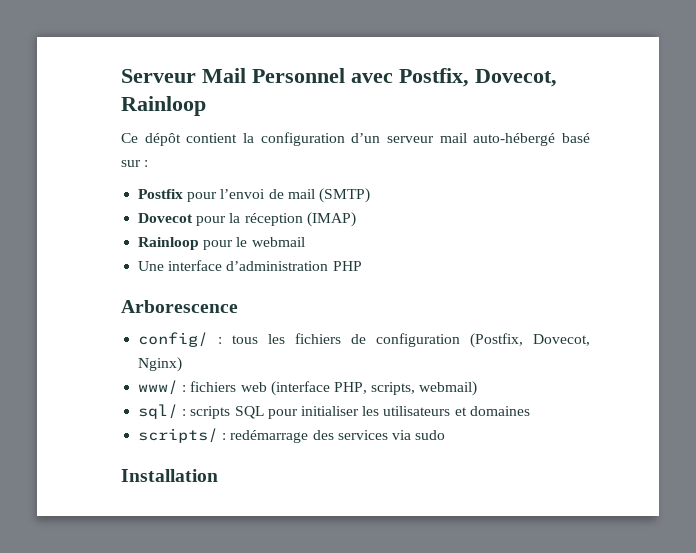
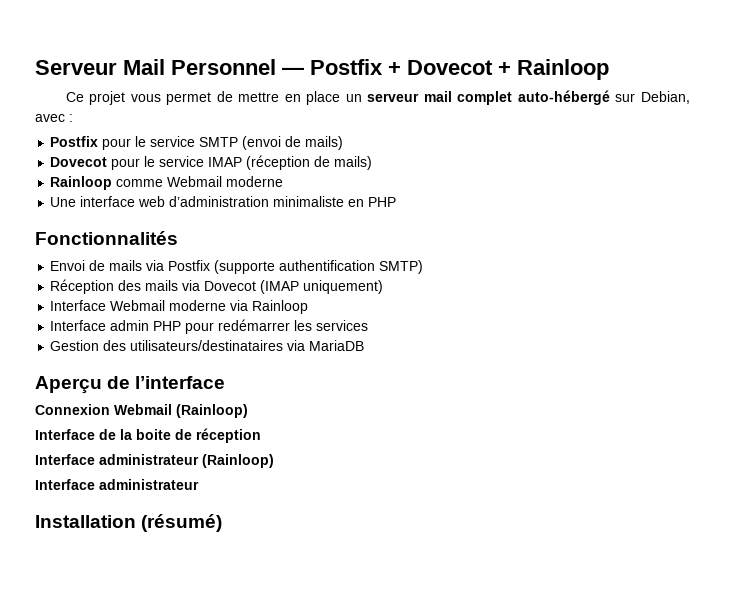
- Serveur Mail Personnel avec Postfix, Dovecot, Rainloop
- Ce dépôt contient la configuration d’un serveur mail auto-hébergé basé sur :
- Postfix pour l’envoi de mail (SMTP)
- Dovecot pour la réception (IMAP)
- Rainloop pour le webmail
- Une interface d’administration PHP
- Arborescence
- config/ : tous les fichiers de configuration (Postfix, Dovecot, Nginx)
- www/ : fichiers web (interface PHP, scripts, webmail)
- sql/ : scripts SQL pour initialiser les utilisateurs et domaines
- scripts/ : redémarrage des services via sudo
+ Serveur Mail Personnel — Postfix + Dovecot + Rainloop
+ Ce projet vous permet de mettre en place un serveur mail complet auto-hébergé sur Debian, avec :
+ Postfix pour le service SMTP (envoi de mails)
+ Dovecot pour le service IMAP (réception de mails)
+ Rainloop comme Webmail moderne
+ Une interface web d’administration minimaliste en PHP
+ Fonctionnalités
+ Envoi de mails via Postfix (supporte authentification SMTP)
+ Réception des mails via Dovecot (IMAP uniquement)
+ Interface Webmail moderne via Rainloop
+ Interface admin PHP pour redémarrer les services
+ Gestion des utilisateurs/destinataires via MariaDB
+ Aperçu de l’interface
+ Connexion Webmail (Rainloop)
+ Interface de la boite de réception
+ Interface administrateur (Rainloop)
+ Interface administrateur
- Installation
+ Installation (résumé)

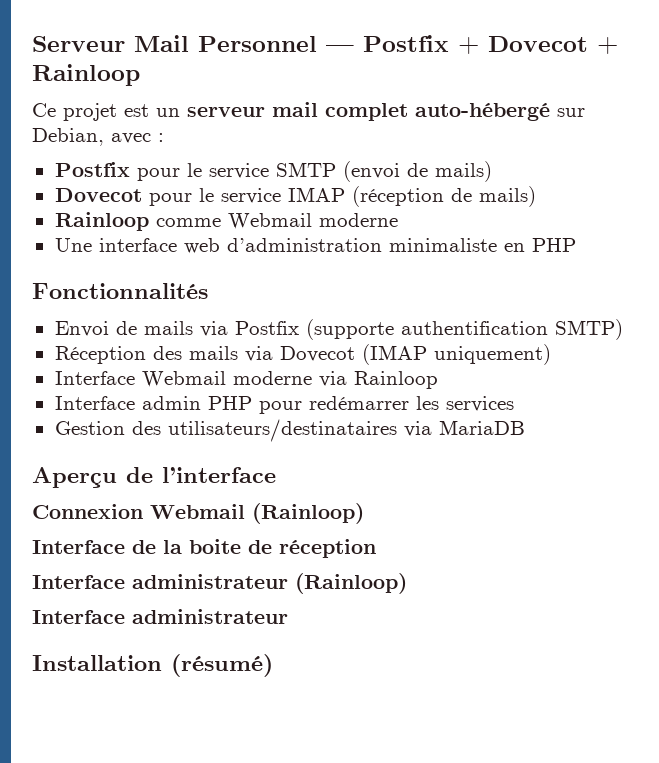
- Ce projet vous permet de mettre en place un serveur mail complet auto-hébergé sur Debian, avec :
+ Ce projet est un serveur mail complet auto-hébergé sur Debian, avec :

